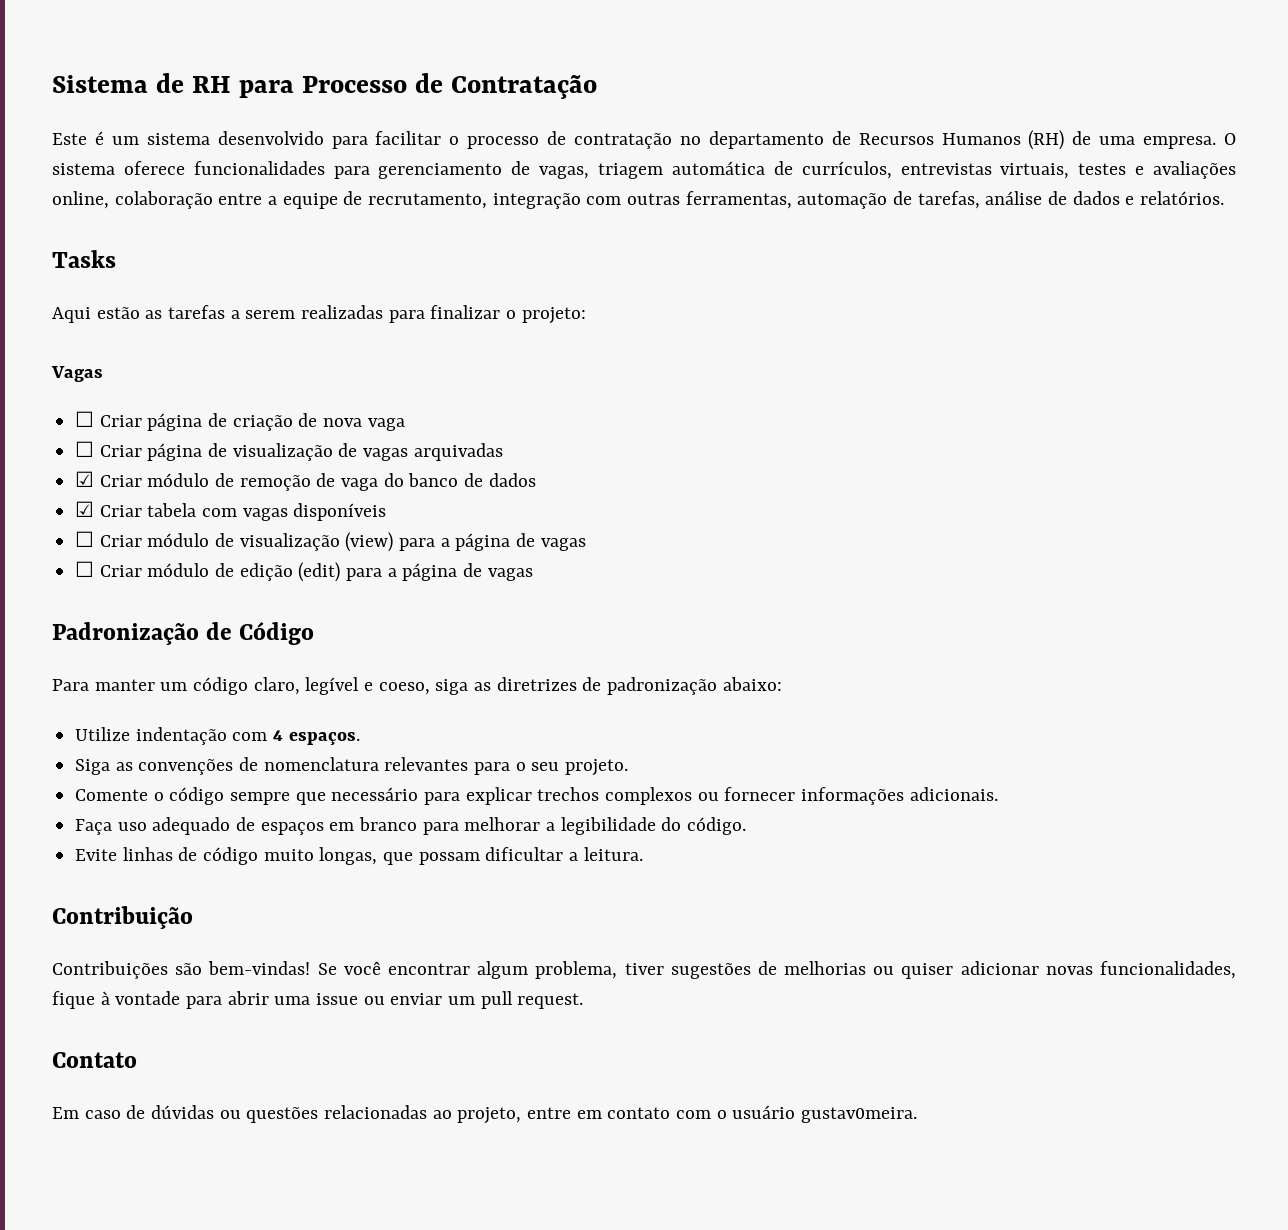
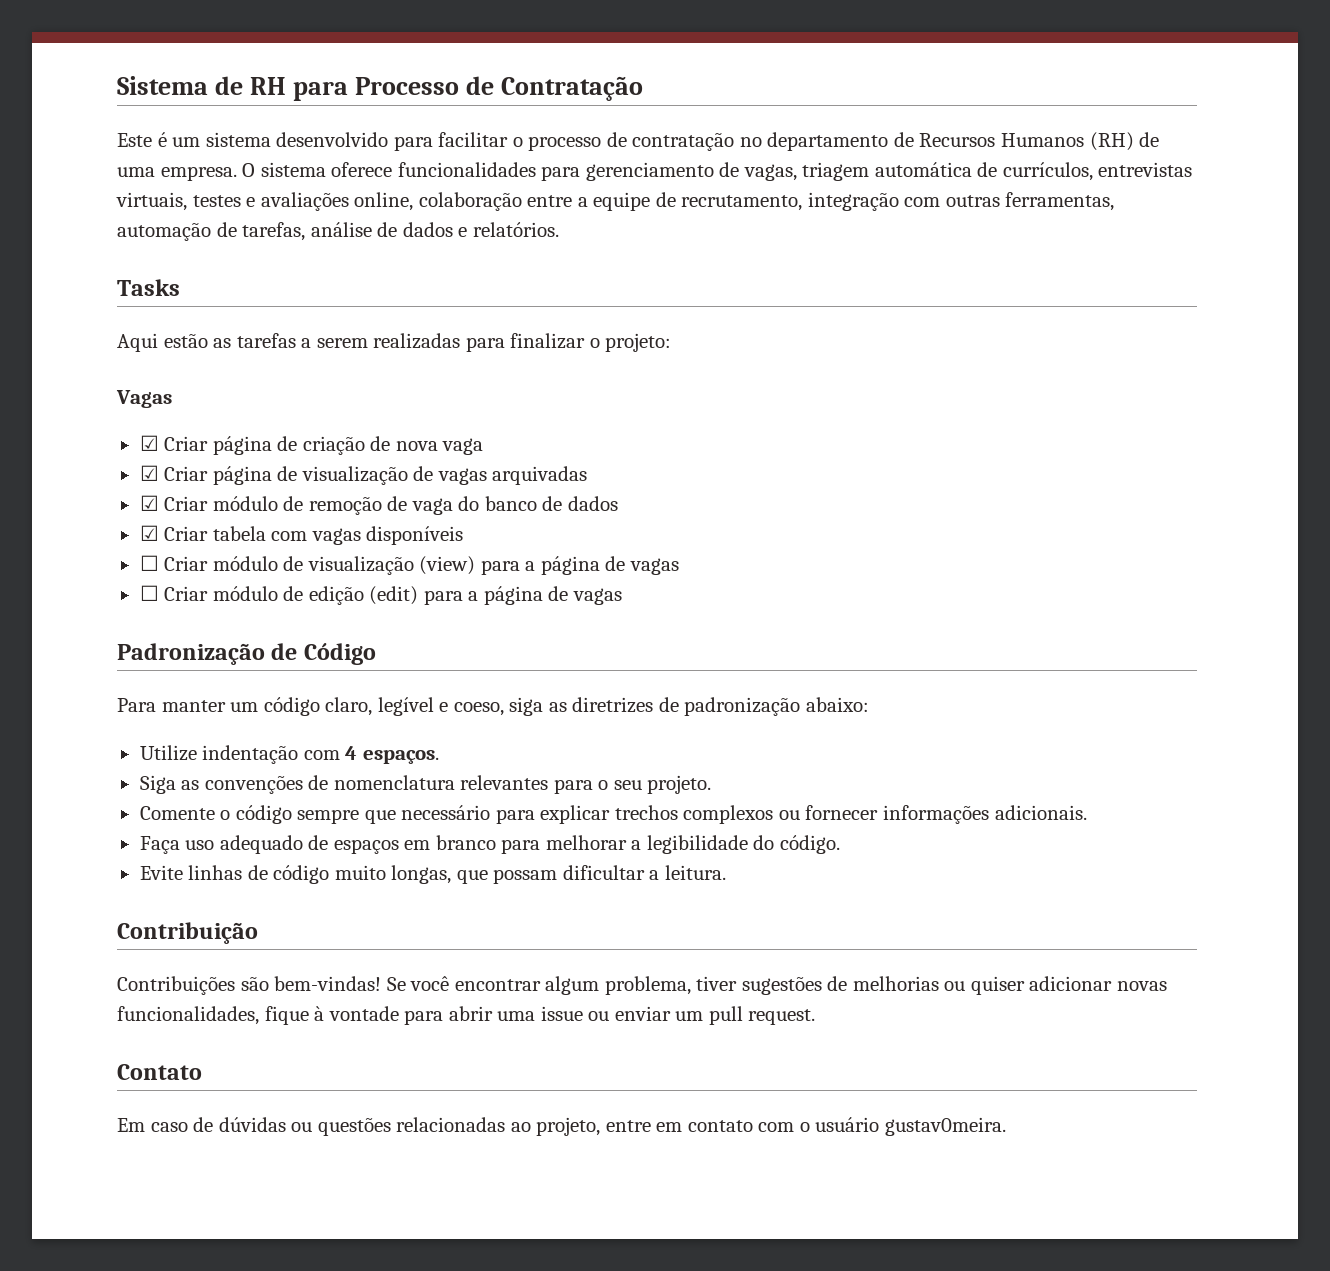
- ☐ Criar página de criação de nova vaga
+ ☑ Criar página de criação de nova vaga
- ☐ Criar página de visualização de vagas arquivadas
+ ☑ Criar página de visualização de vagas arquivadas

